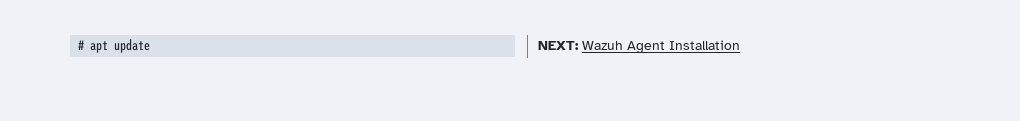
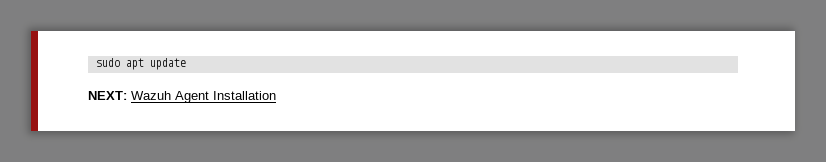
- # apt update
+ sudo apt update

